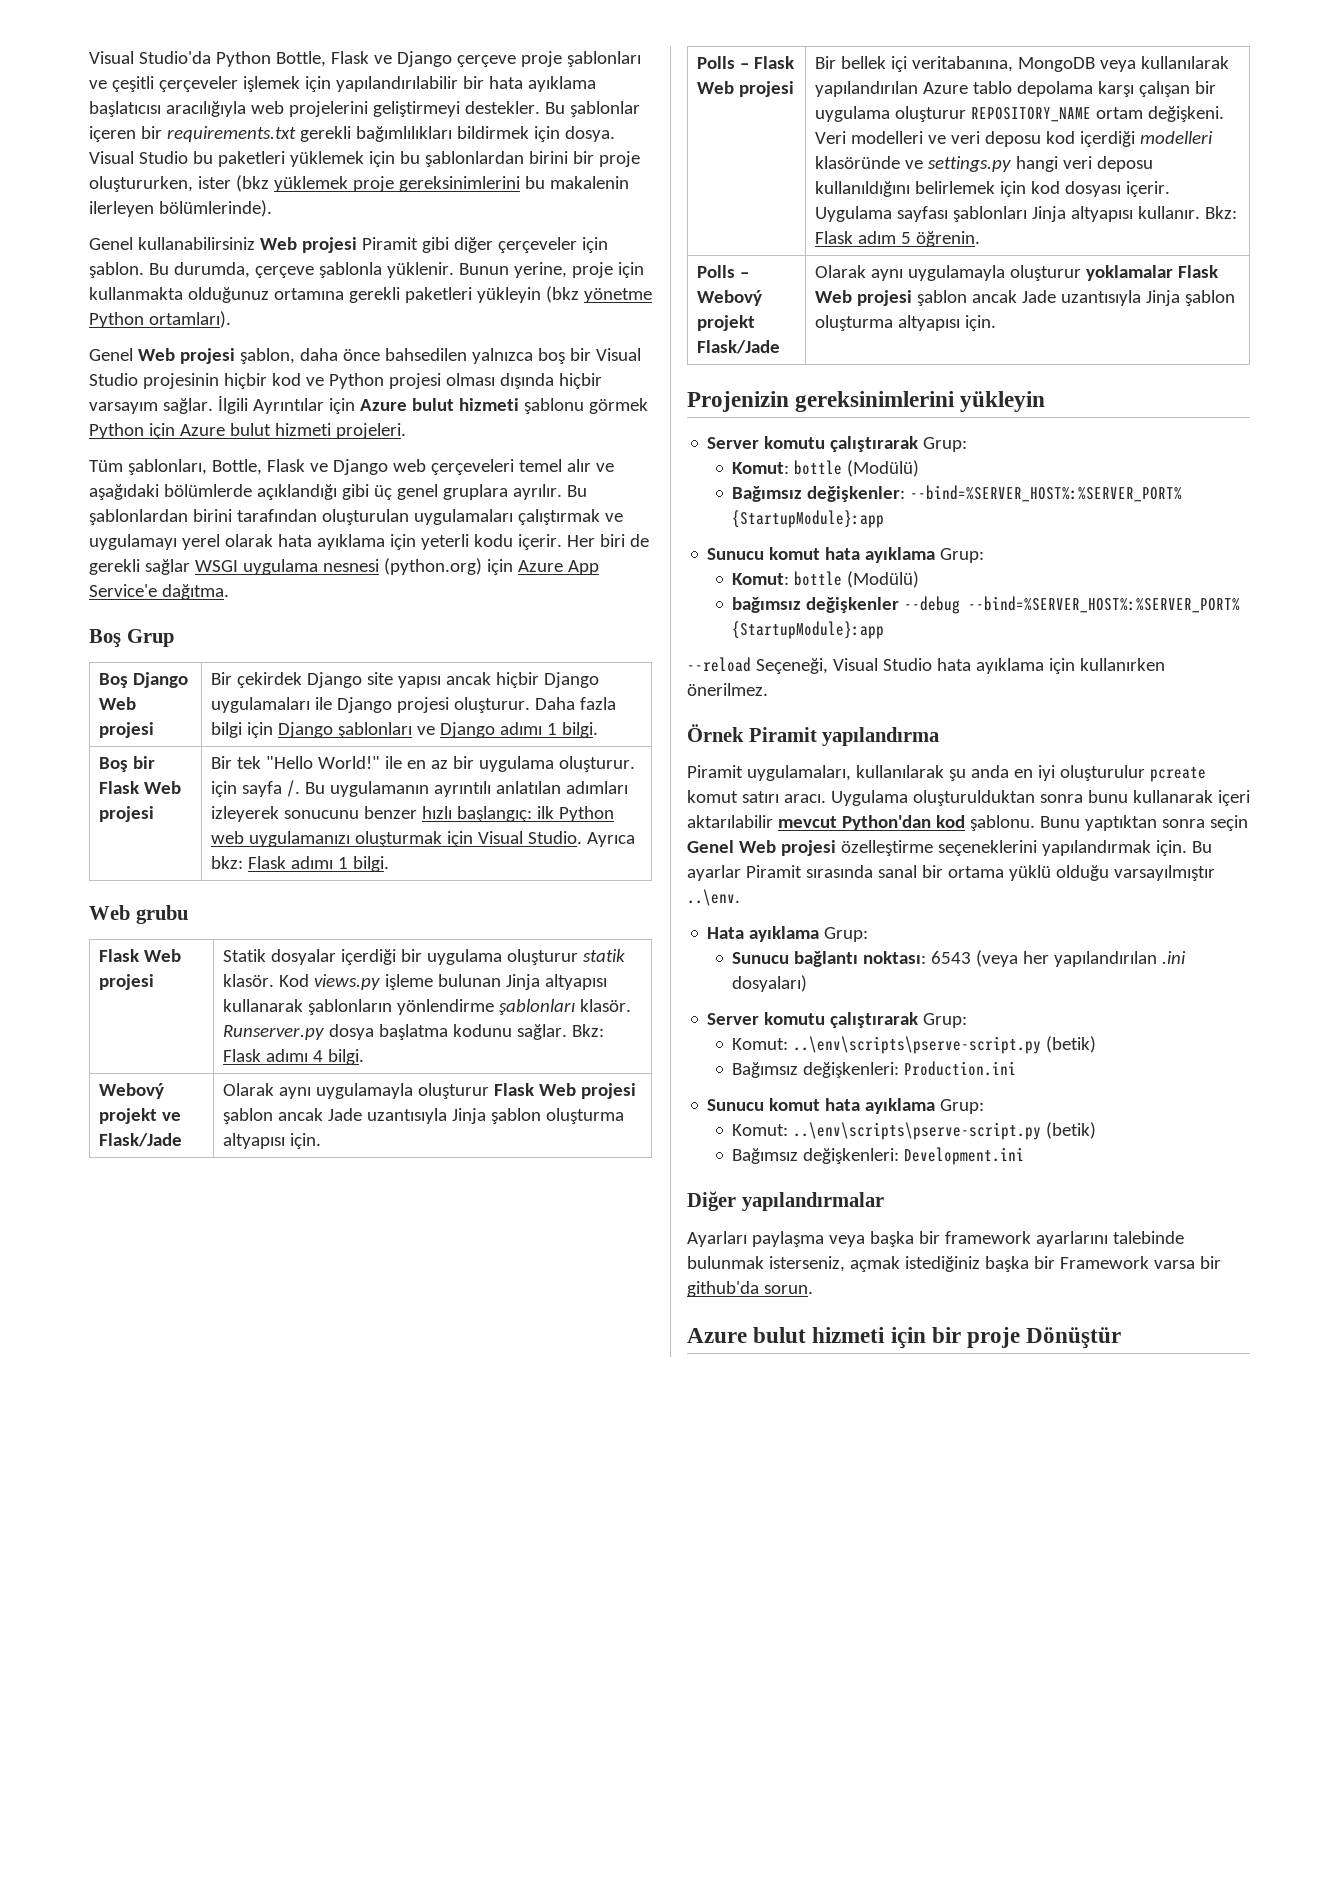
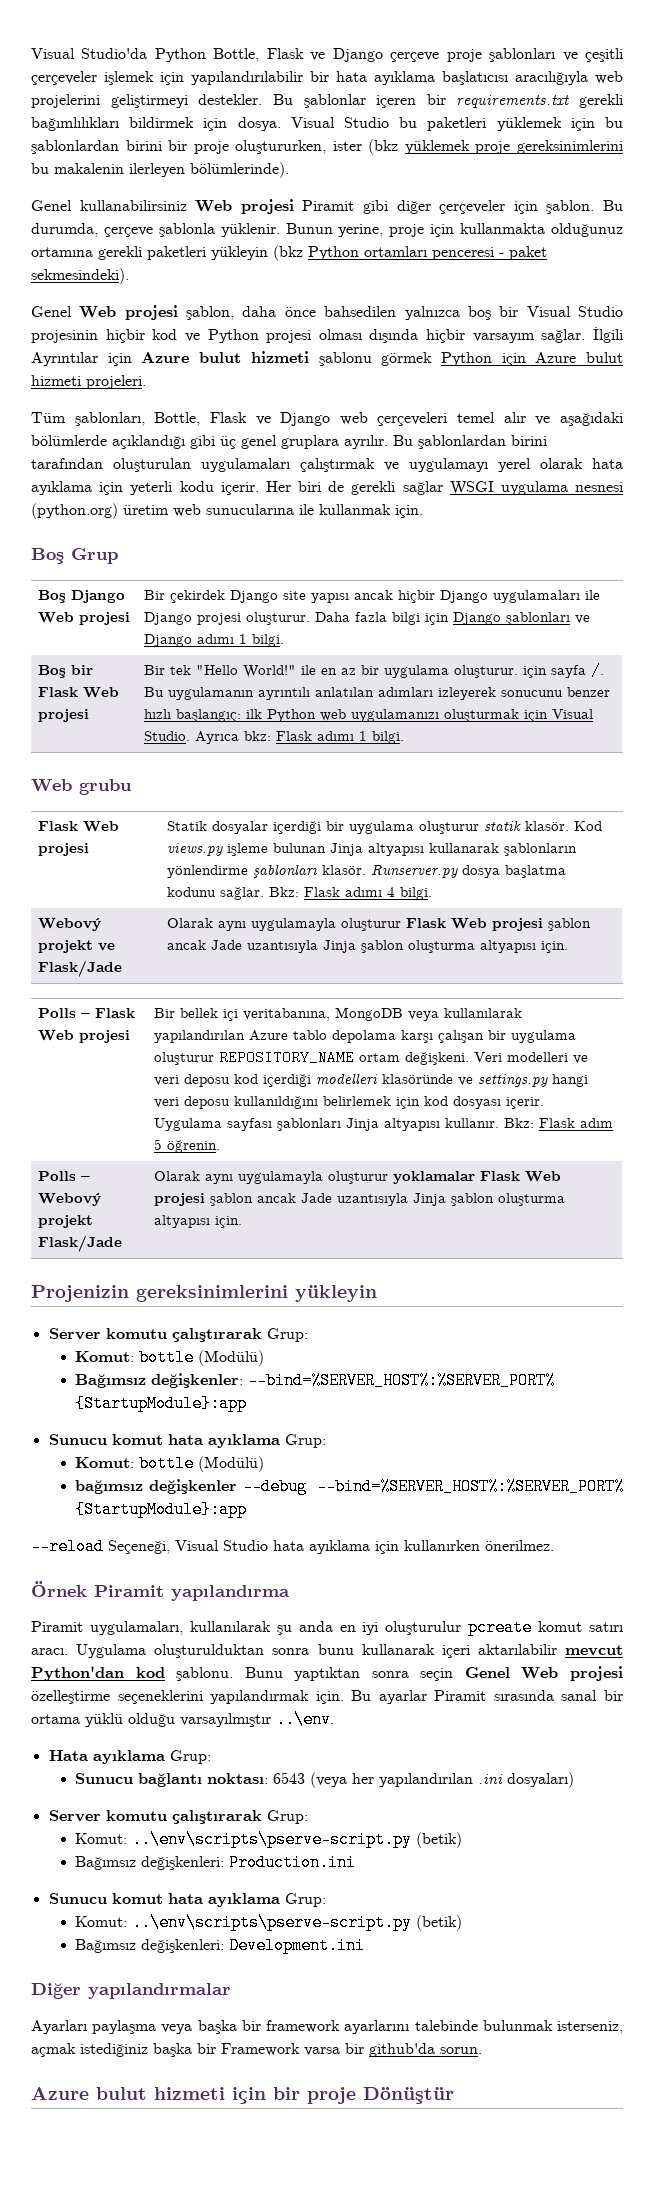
- Bunun yerine, proje için kullanmakta olduğunuz ortamına gerekli paketleri yükleyin (bkz yönetme Python ortamları).
+ Bunun yerine, proje için kullanmakta olduğunuz ortamına gerekli paketleri yükleyin (bkz Python ortamları penceresi - paket sekmesindeki).
- Her biri de gerekli sağlar WSGI uygulama nesnesi (python.org) için Azure App Service'e dağıtma.
+ Her biri de gerekli sağlar WSGI uygulama nesnesi (python.org) üretim web sunucularına ile kullanmak için.

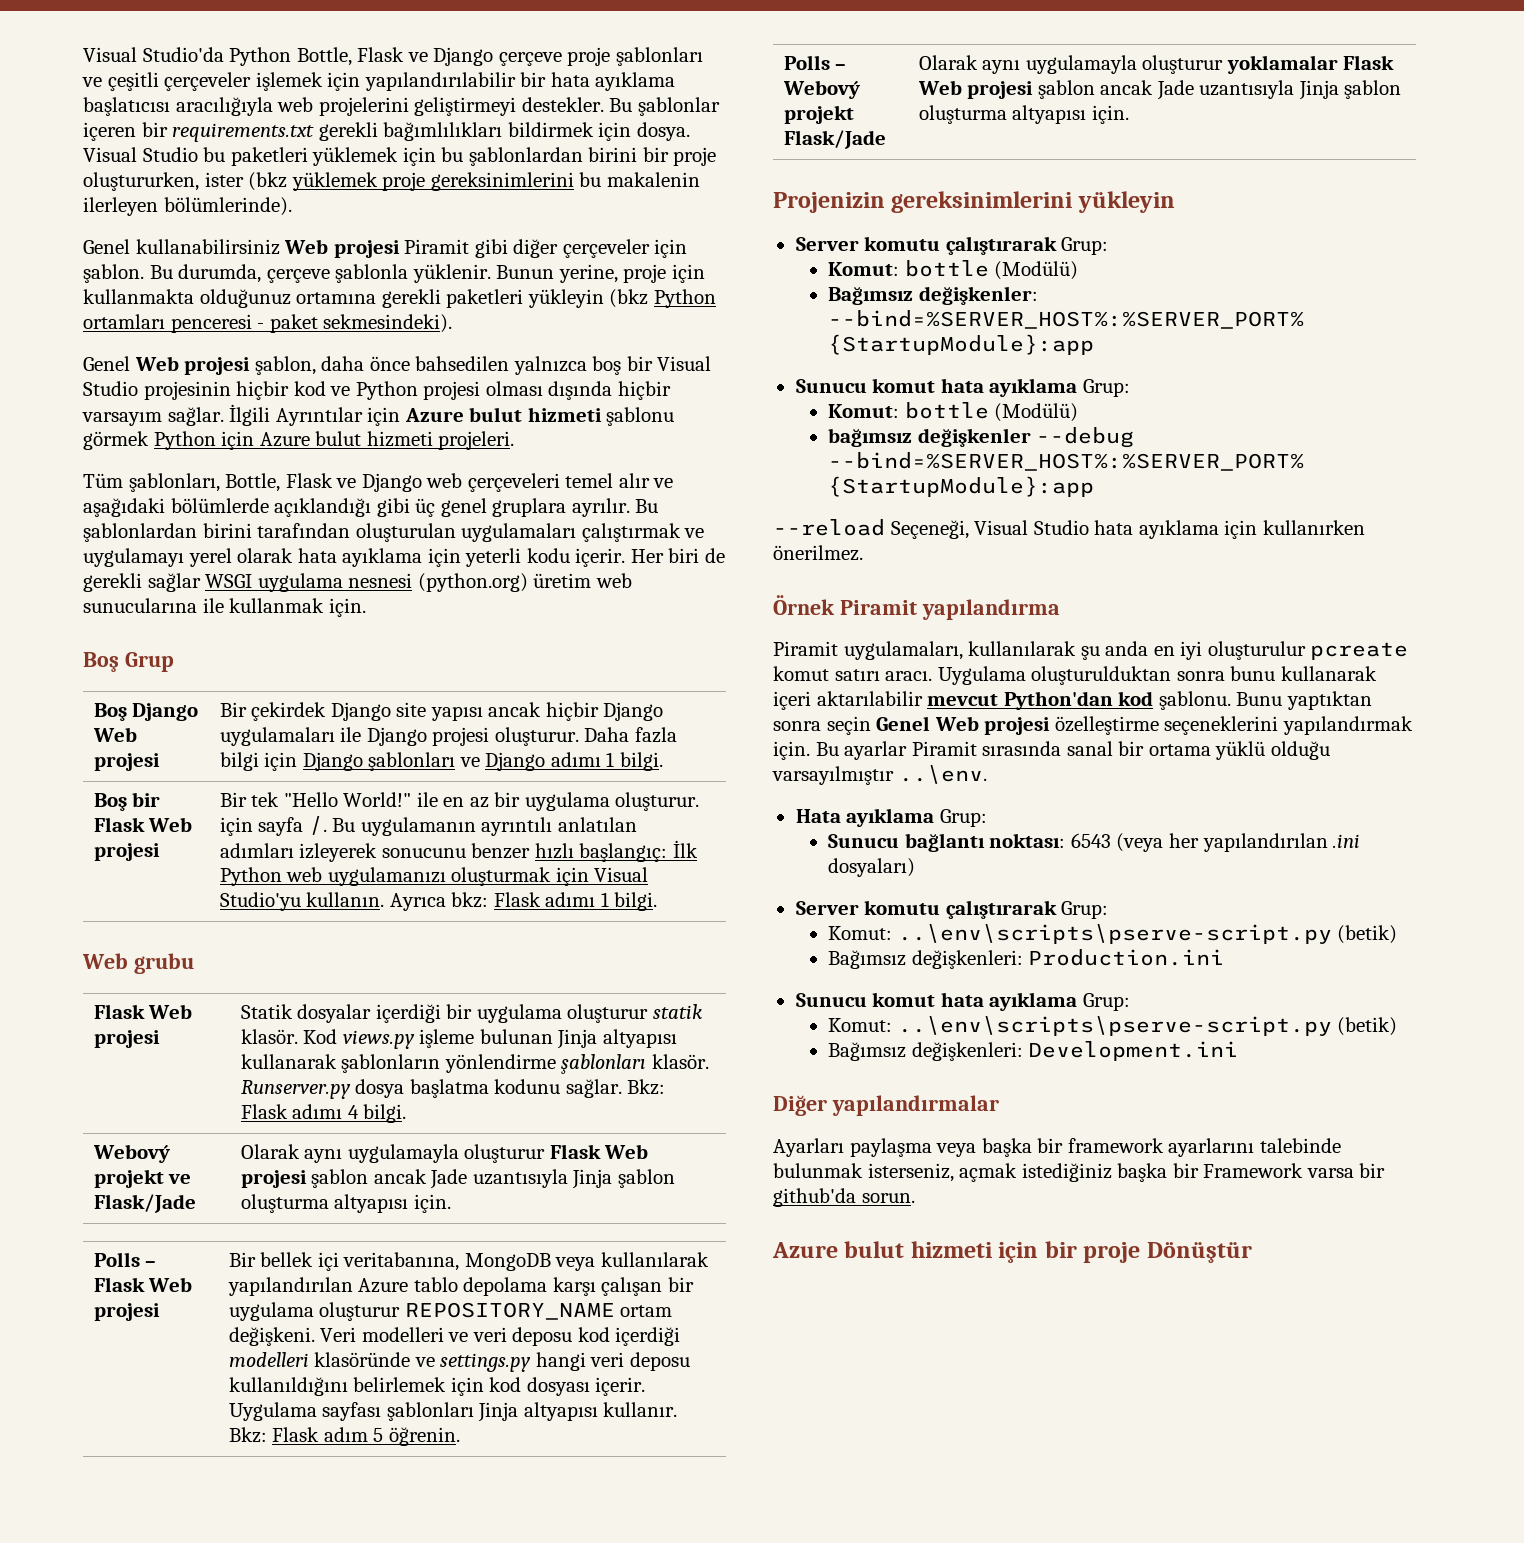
- Bu uygulamanın ayrıntılı anlatılan adımları izleyerek sonucunu benzer hızlı başlangıç: ilk Python web uygulamanızı oluşturmak için Visual Studio.
+ Bu uygulamanın ayrıntılı anlatılan adımları izleyerek sonucunu benzer hızlı başlangıç: İlk Python web uygulamanızı oluşturmak için Visual Studio'yu kullanın.

